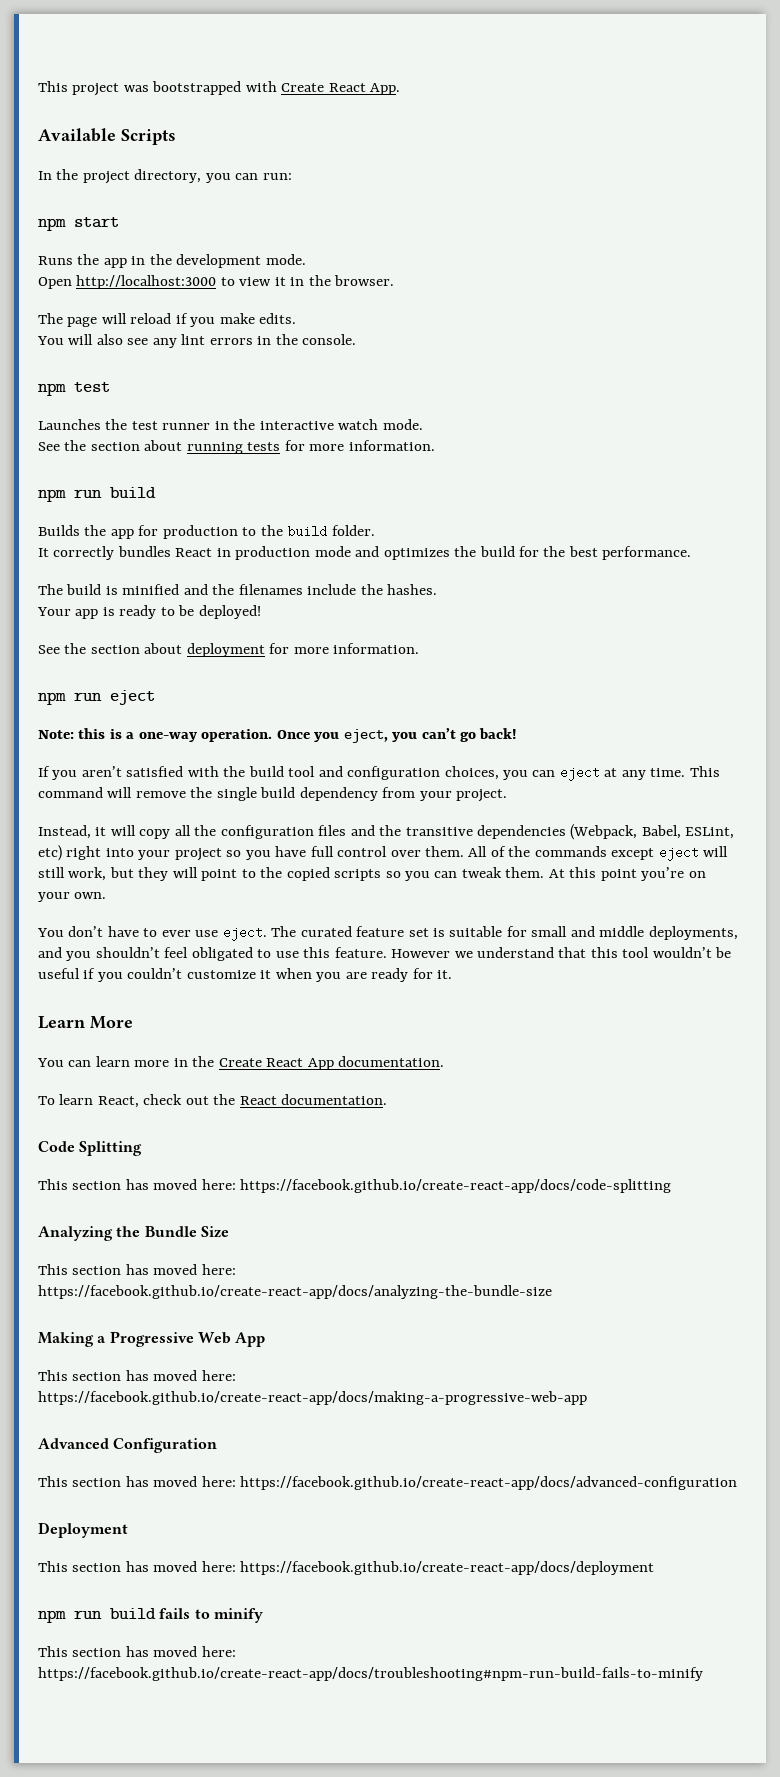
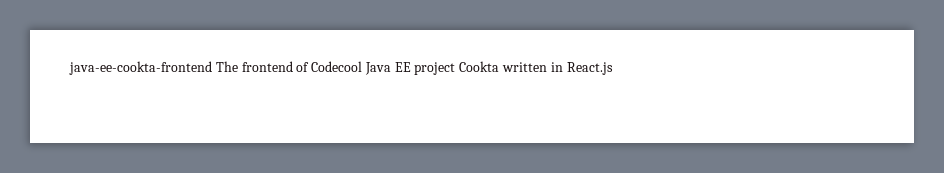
- This project was bootstrapped with Create React App.
- Available Scripts
- In the project directory, you can run:
- npm start
- Runs the app in the development mode.
- Open http://localhost:3000 to view it in the browser.
- The page will reload if you make edits.
- You will also see any lint errors in the console.
- npm test
- Launches the test runner in the interactive watch mode.
- See the section about running tests for more information.
- npm run build
- Builds the app for production to the build folder.
- It correctly bundles React in production mode and optimizes the build for the best performance.
- The build is minified and the filenames include the hashes.
- Your app is ready to be deployed!
- See the section about deployment for more information.
- npm run eject
- Note: this is a one-way operation. Once you eject, you can’t go back!
- If you aren’t satisfied with the build tool and configuration choices, you can eject at any time. This command will remove the single build dependency from your project.
- Instead, it will copy all the configuration files and the transitive dependencies (Webpack, Babel, ESLint, etc) right into your project so you have full control over them. All of the commands except eject will still work, but they will point to the copied scripts so you can tweak them. At this point you’re on your own.
- You don’t have to ever use eject. The curated feature set is suitable for small and middle deployments, and you shouldn’t feel obligated to use this feature. However we understand that this tool wouldn’t be useful if you couldn’t customize it when you are ready for it.
- Learn More
- You can learn more in the Create React App documentation.
- To learn React, check out the React documentation.
- Code Splitting
- This section has moved here: https://facebook.github.io/create-react-app/docs/code-splitting
- Analyzing the Bundle Size
- This section has moved here: https://facebook.github.io/create-react-app/docs/analyzing-the-bundle-size
- Making a Progressive Web App
- This section has moved here: https://facebook.github.io/create-react-app/docs/making-a-progressive-web-app
- Advanced Configuration
- This section has moved here: https://facebook.github.io/create-react-app/docs/advanced-configuration
- Deployment
- This section has moved here: https://facebook.github.io/create-react-app/docs/deployment
- npm run build fails to minify
- This section has moved here: https://facebook.github.io/create-react-app/docs/troubleshooting#npm-run-build-fails-to-minify
+ java-ee-cookta-frontend The frontend of Codecool Java EE project Cookta written in React.js

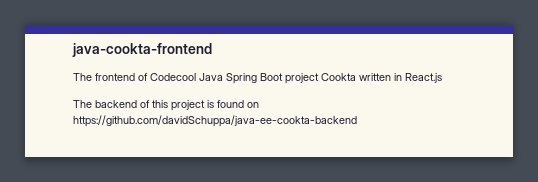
- java-ee-cookta-frontend The frontend of Codecool Java EE project Cookta written in React.js
+ java-cookta-frontend
+ The frontend of Codecool Java Spring Boot project Cookta written in React.js
+ The backend of this project is found on https://github.com/davidSchuppa/java-ee-cookta-backend

